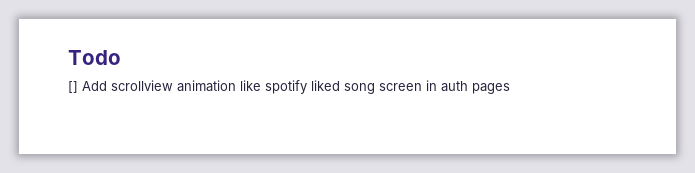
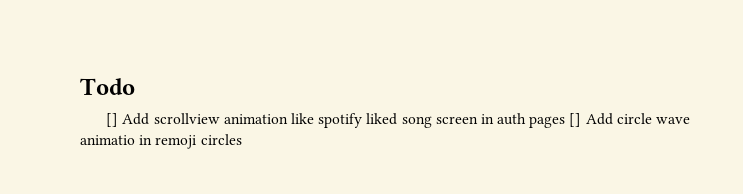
- [] Add scrollview animation like spotify liked song screen in auth pages
+ [] Add scrollview animation like spotify liked song screen in auth pages [] Add circle wave animatio in remoji circles

